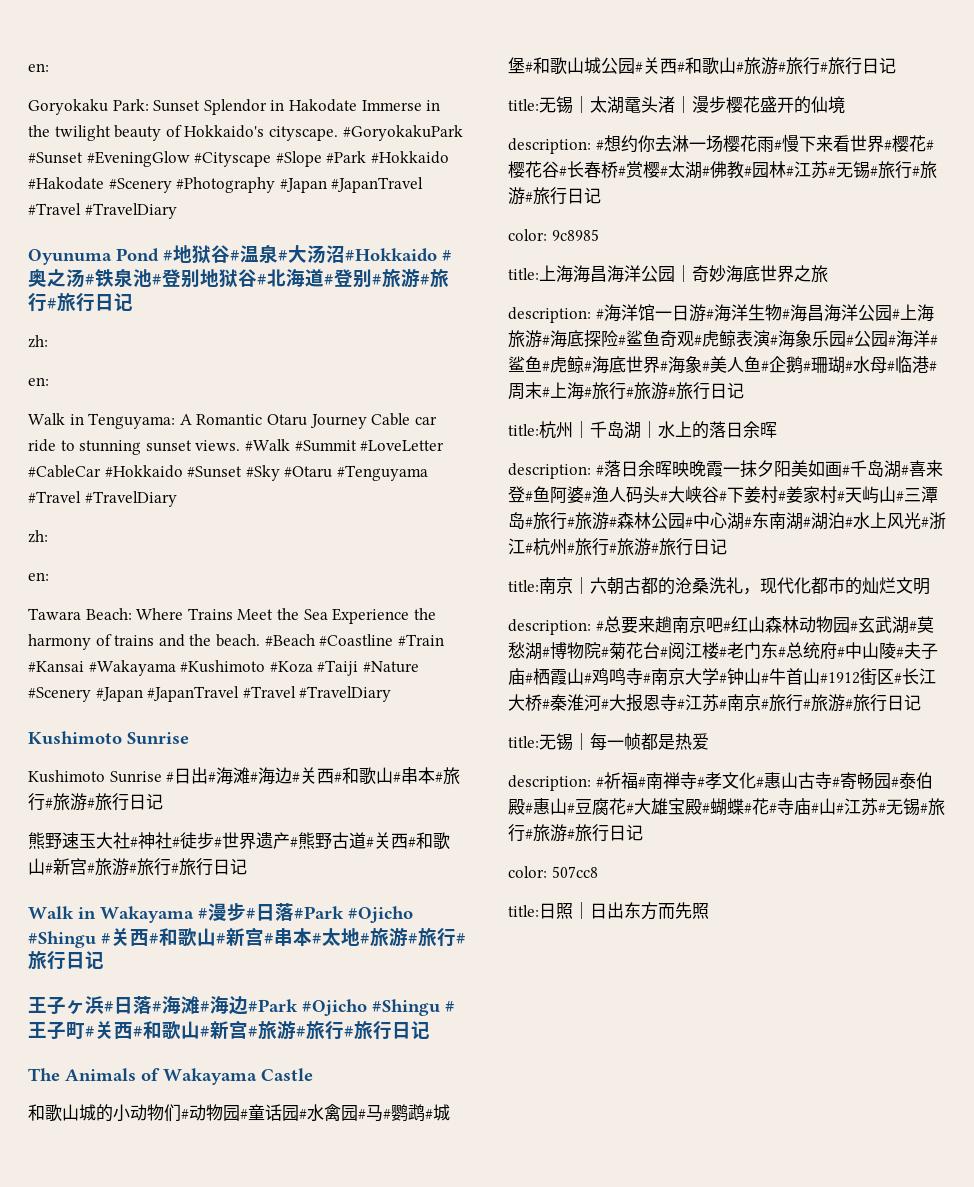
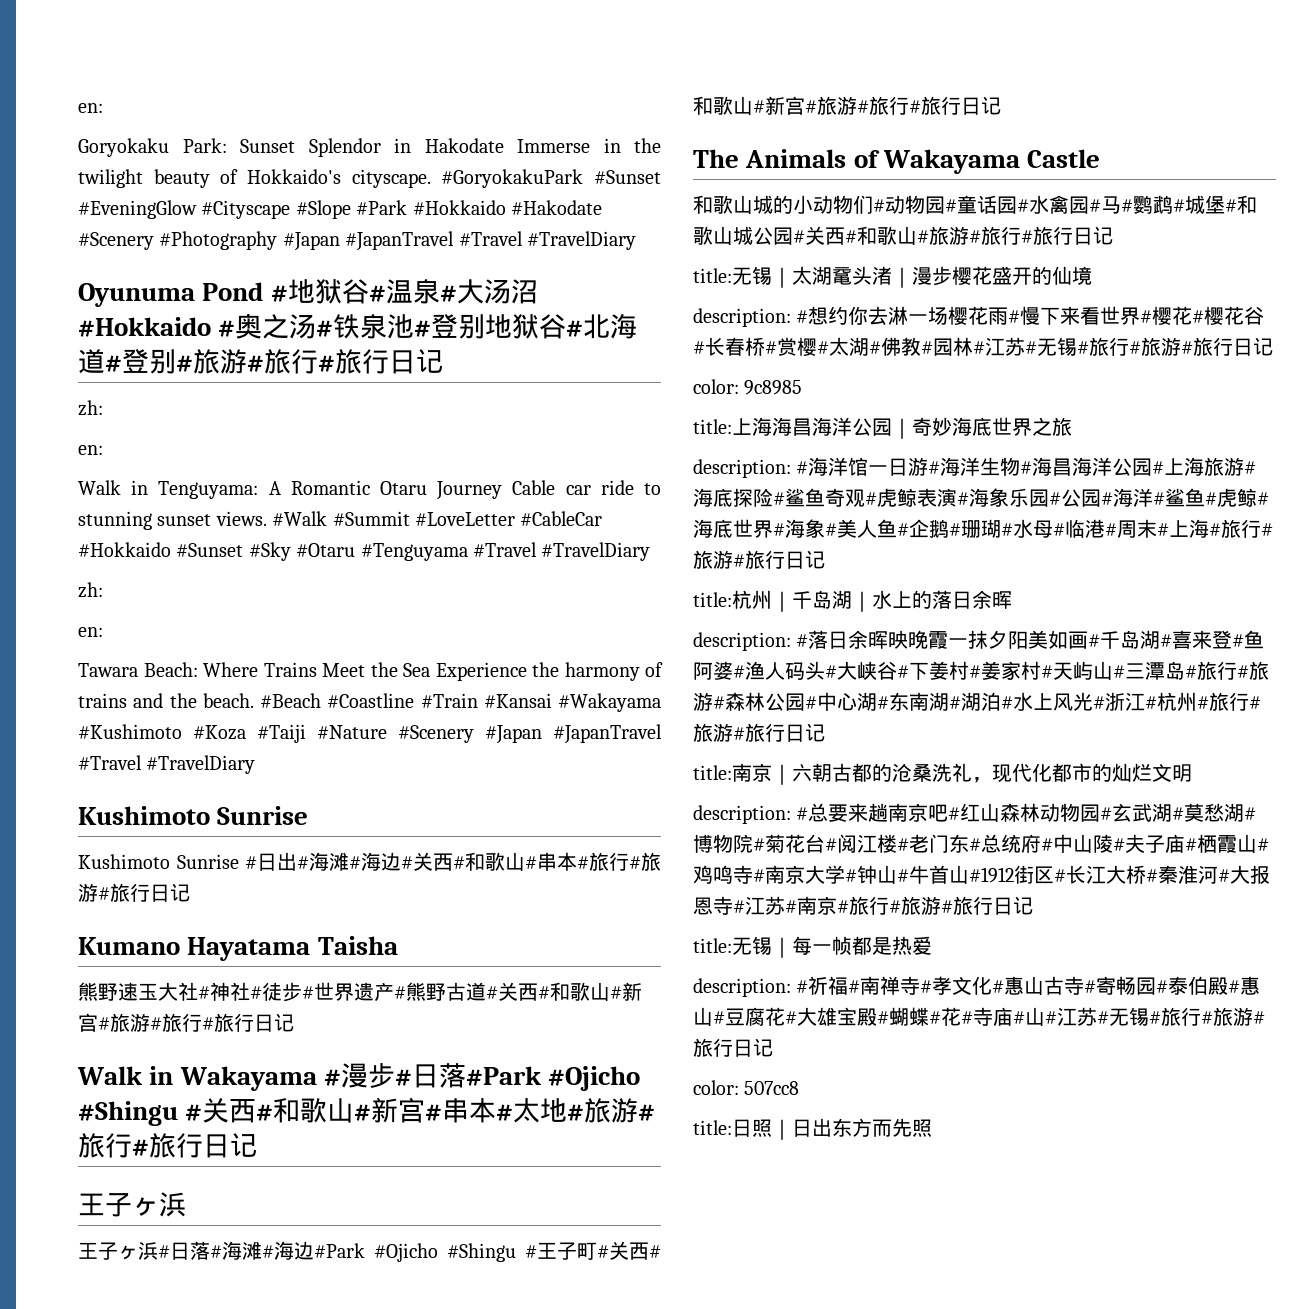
+ Kumano Hayatama Taisha
  Walk in Wakayama #漫步#日落#Park #Ojicho #Shingu #关西#和歌山#新宫#串本#太地#旅游#旅行#旅行日记
+ 王子ヶ浜

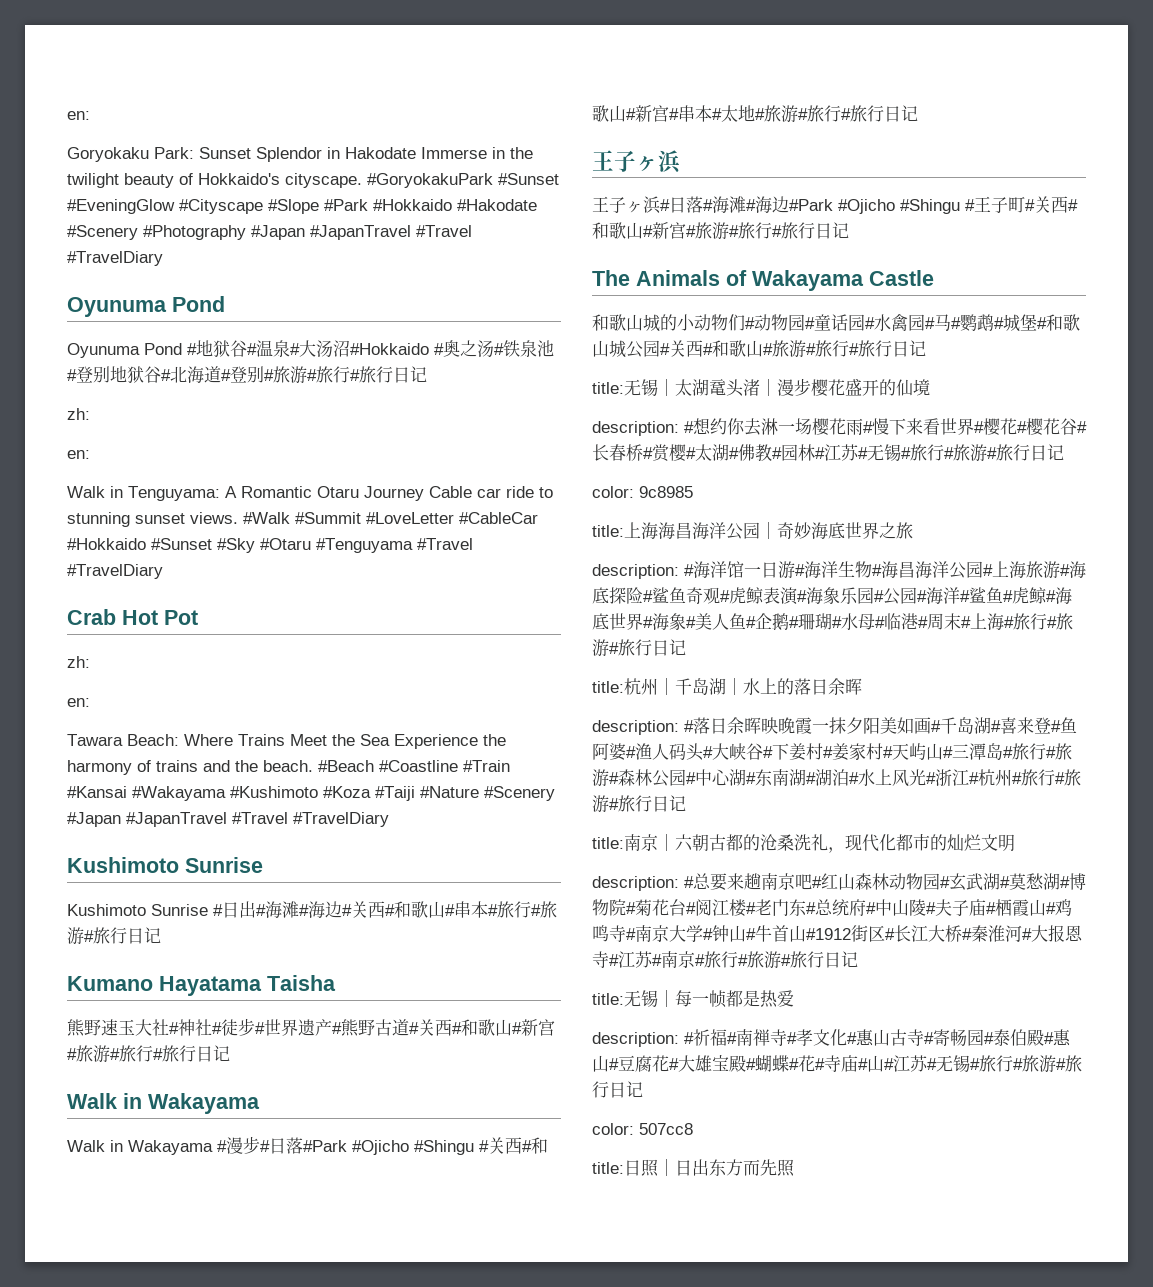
  #GoryokakuPark #Sunset #EveningGlow #Cityscape #Slope #Park #Hokkaido #Hakodate #Scenery #Photography #Japan #JapanTravel #Travel #TravelDiary
+ Oyunuma Pond
+ Crab Hot Pot
  熊野速玉大社#神社#徒步#世界遗产#熊野古道#关西#和歌山#新宫#旅游#旅行#旅行日记
+ Walk in Wakayama

